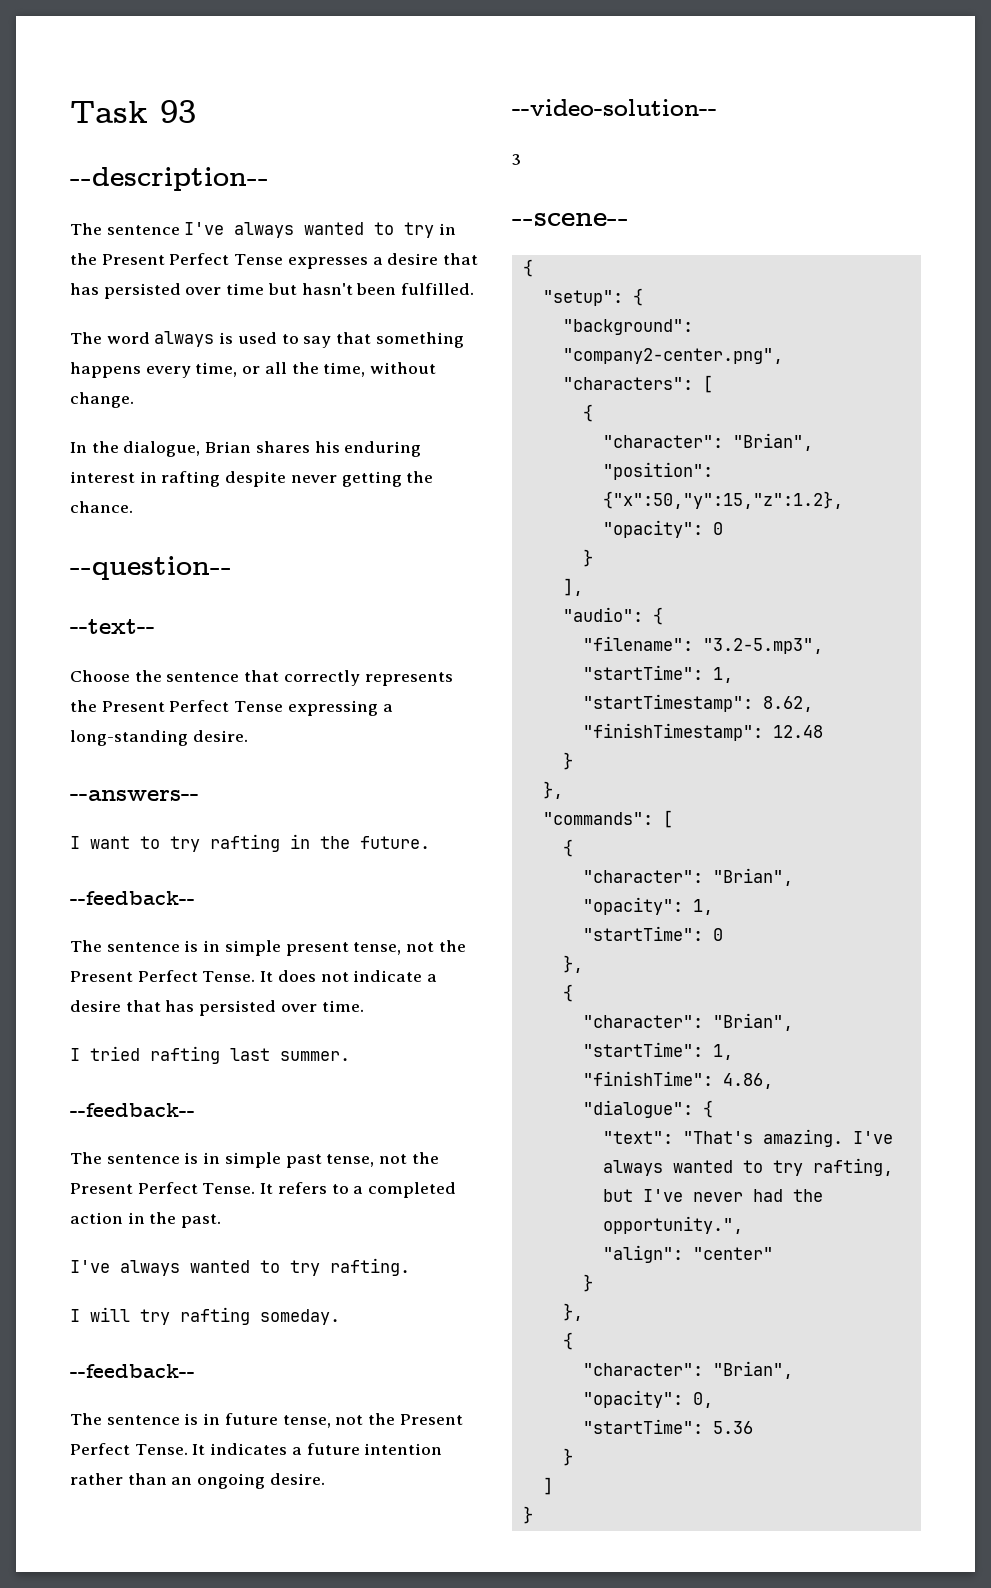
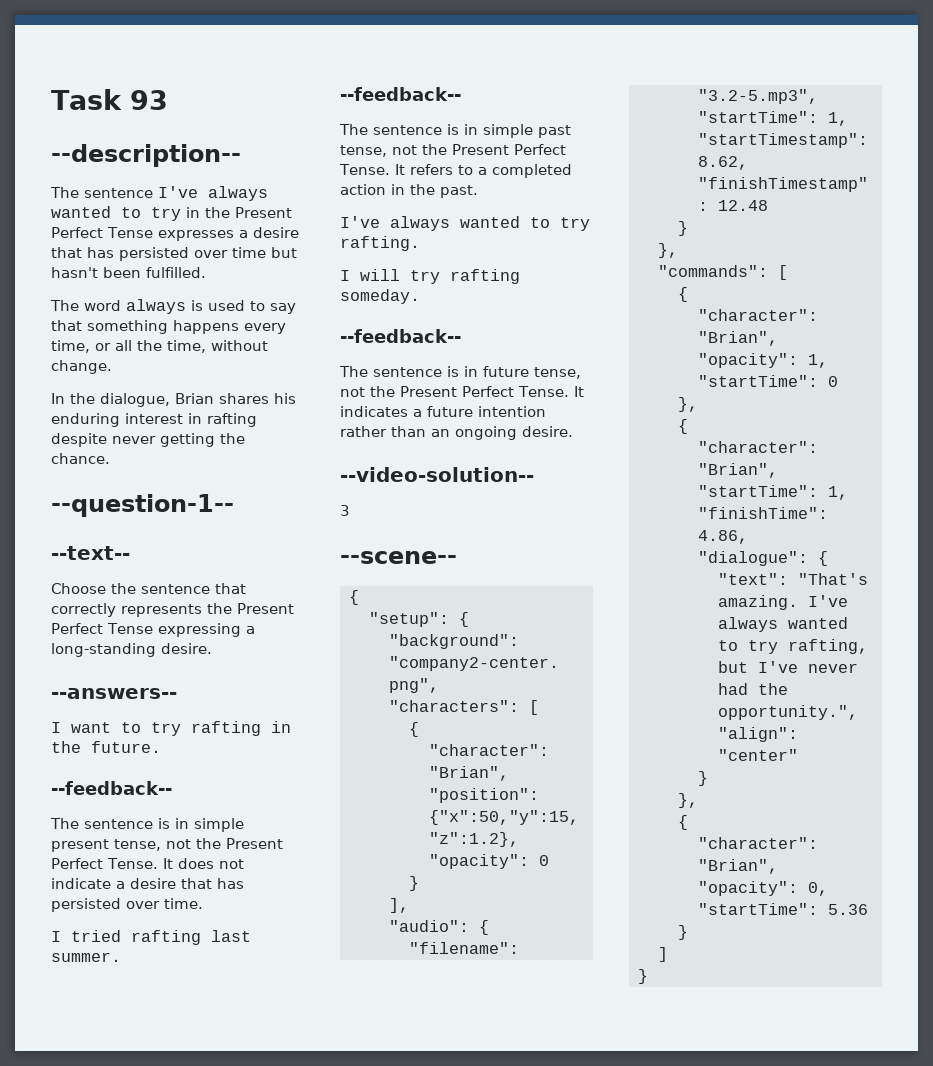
- --question--
+ --question-1--

